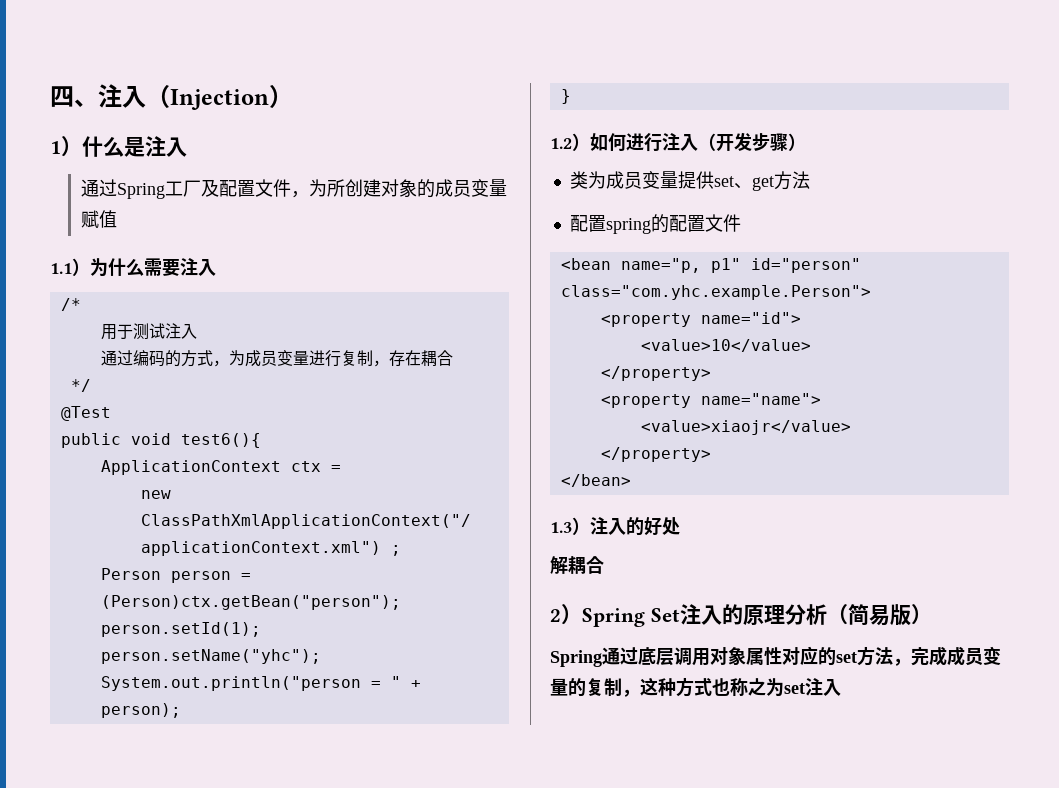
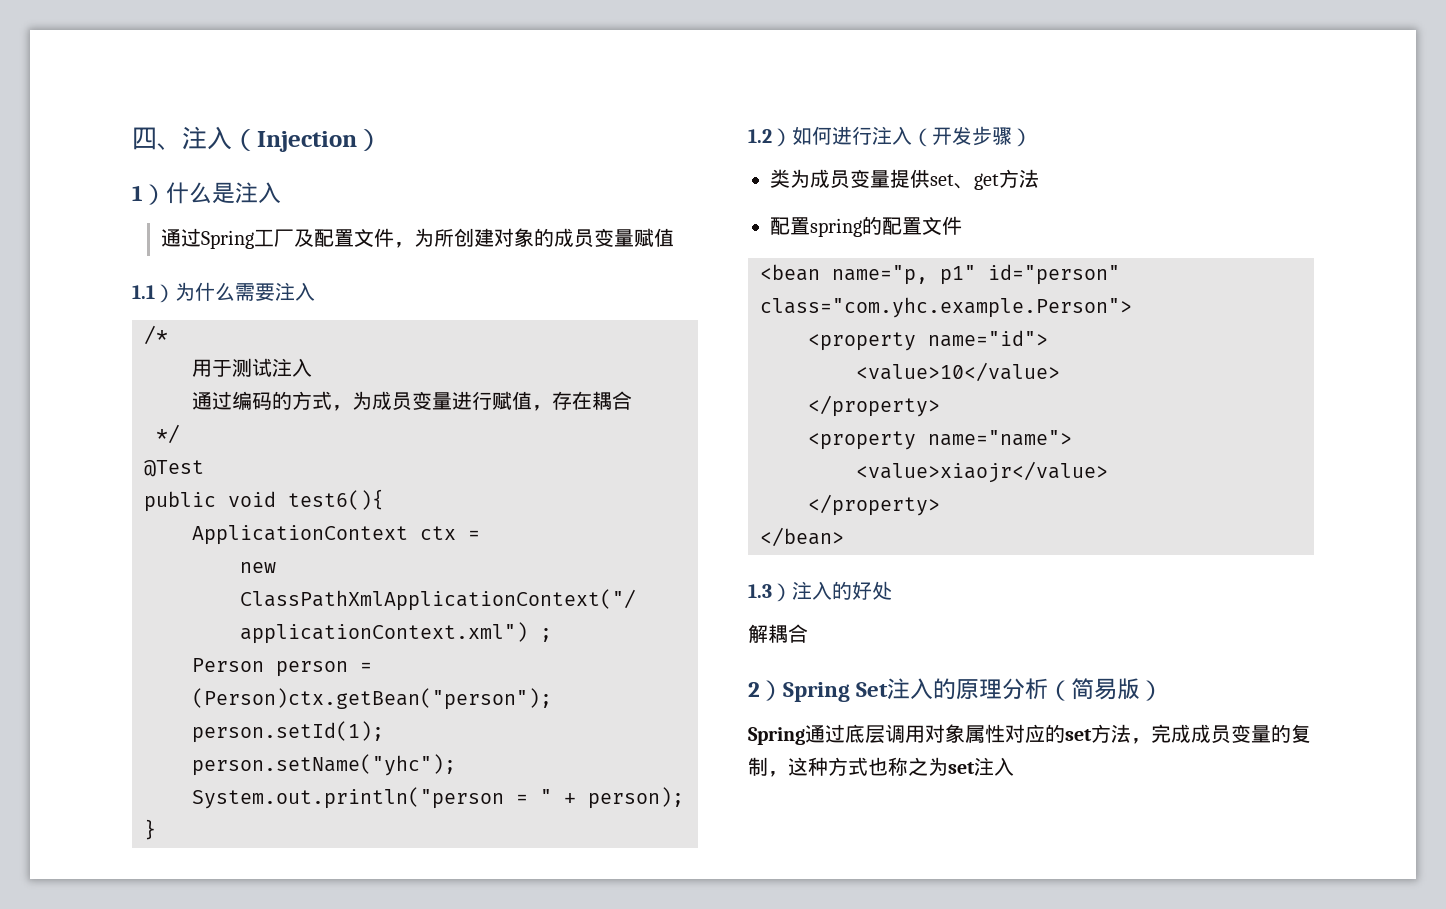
- 通过编码的方式，为成员变量进行复制，存在耦合
+ 通过编码的方式，为成员变量进行赋值，存在耦合

